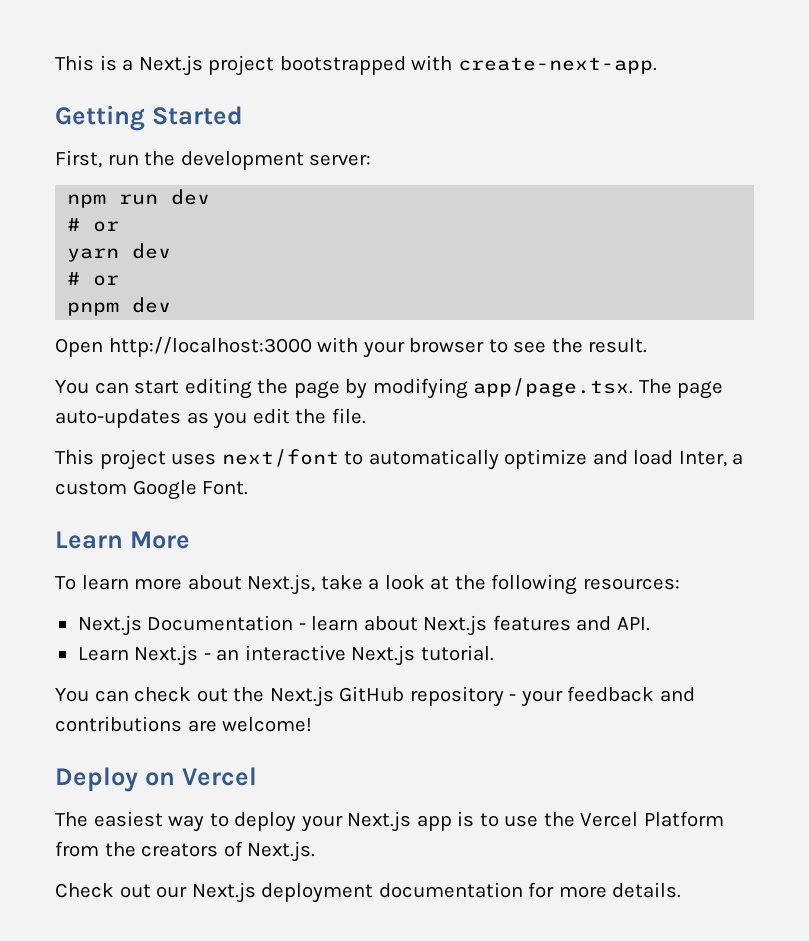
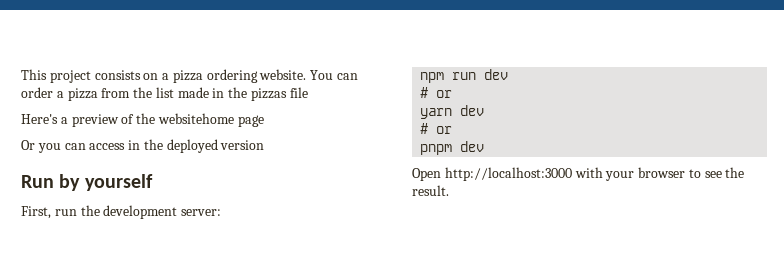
- This is a Next.js project bootstrapped with create-next-app.
- Getting Started
+ This project consists on a pizza ordering website. You can order a pizza from the list made in the pizzas file
+ Here's a preview of the websitehome page
+ Or you can access in the deployed version
+ Run by yourself
- You can start editing the page by modifying app/page.tsx. The page auto-updates as you edit the file.
- This project uses next/font to automatically optimize and load Inter, a custom Google Font.
- Learn More
- To learn more about Next.js, take a look at the following resources:
- Next.js Documentation - learn about Next.js features and API.
- Learn Next.js - an interactive Next.js tutorial.
- You can check out the Next.js GitHub repository - your feedback and contributions are welcome!
- Deploy on Vercel
- The easiest way to deploy your Next.js app is to use the Vercel Platform from the creators of Next.js.
- Check out our Next.js deployment documentation for more details.

